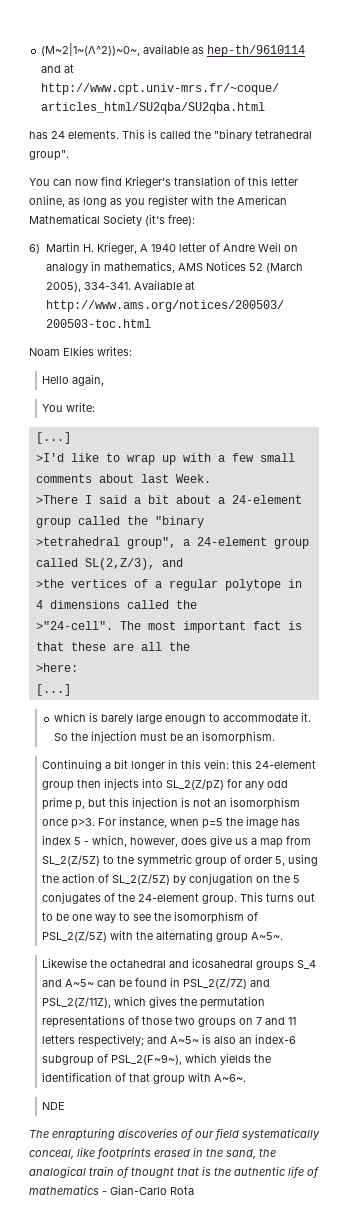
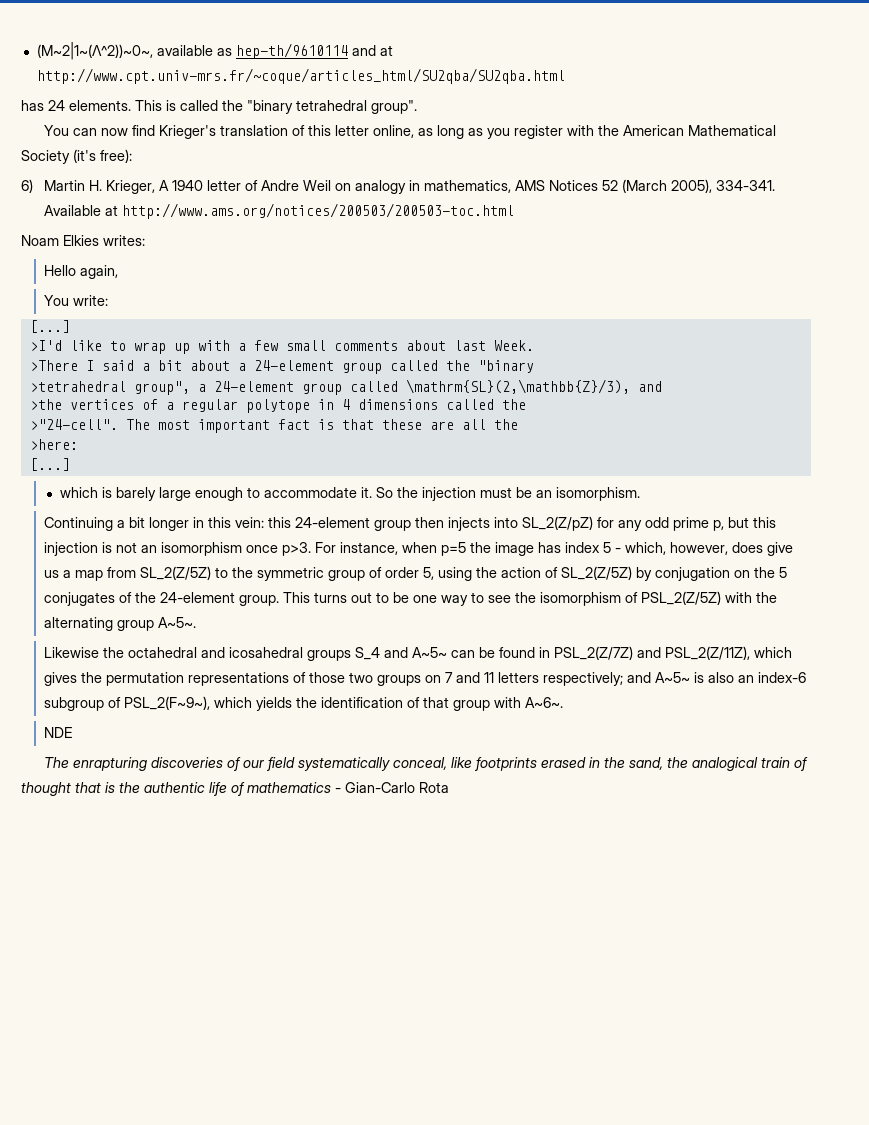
- >tetrahedral group", a 24-element group called SL(2,Z/3), and
+ >tetrahedral group", a 24-element group called \mathrm{SL}(2,\mathbb{Z}/3), and

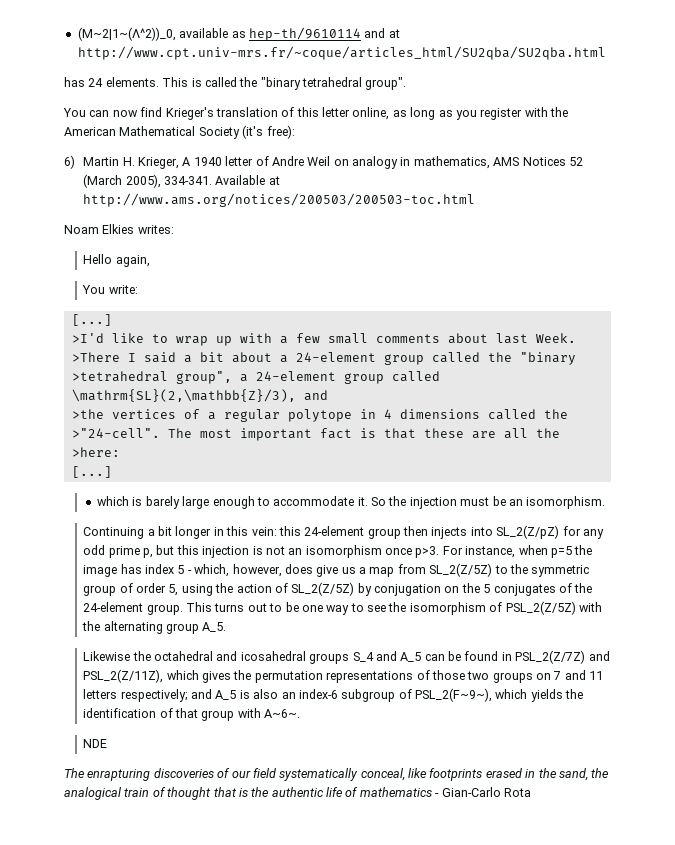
- (M~2|1~(Λ^2))~0~, available as hep-th/9610114 and at http://www.cpt.univ-mrs.fr/~coque/articles_html/SU2qba/SU2qba.html
+ (M~2|1~(Λ^2))_0, available as hep-th/9610114 and at http://www.cpt.univ-mrs.fr/~coque/articles_html/SU2qba/SU2qba.html
- This turns out to be one way to see the isomorphism of PSL_2(Z/5Z) with the alternating group A~5~.
+ This turns out to be one way to see the isomorphism of PSL_2(Z/5Z) with the alternating group A_5.
- Likewise the octahedral and icosahedral groups S_4 and A~5~ can be found in PSL_2(Z/7Z) and PSL_2(Z/11Z), which gives the permutation representations of those two groups on 7 and 11 letters respectively; and A~5~ is also an index-6 subgroup of PSL_2(F~9~), which yields the identification of that group with A~6~.
+ Likewise the octahedral and icosahedral groups S_4 and A_5 can be found in PSL_2(Z/7Z) and PSL_2(Z/11Z), which gives the permutation representations of those two groups on 7 and 11 letters respectively; and A_5 is also an index-6 subgroup of PSL_2(F~9~), which yields the identification of that group with A~6~.

